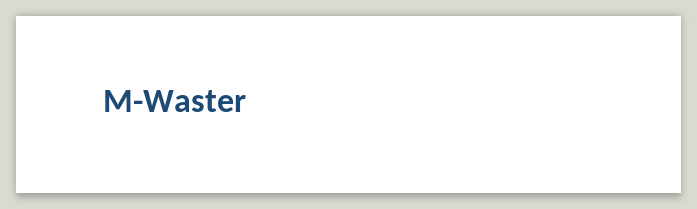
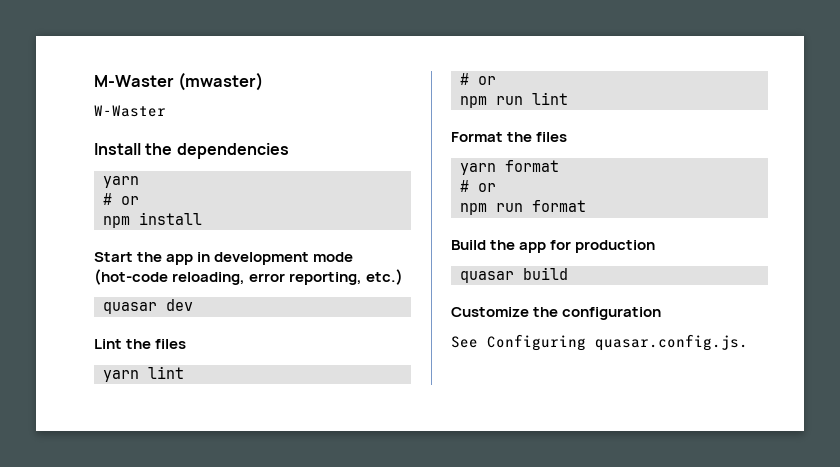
- M-Waster
+ M-Waster (mwaster)
+ W-Waster
+ Install the dependencies
+ yarn
+ # or
+ npm install
+ Start the app in development mode (hot-code reloading, error reporting, etc.)
+ quasar dev
+ Lint the files
+ yarn lint
+ # or
+ npm run lint
+ Format the files
+ yarn format
+ # or
+ npm run format
+ Build the app for production
+ quasar build
+ Customize the configuration
+ See Configuring quasar.config.js.

